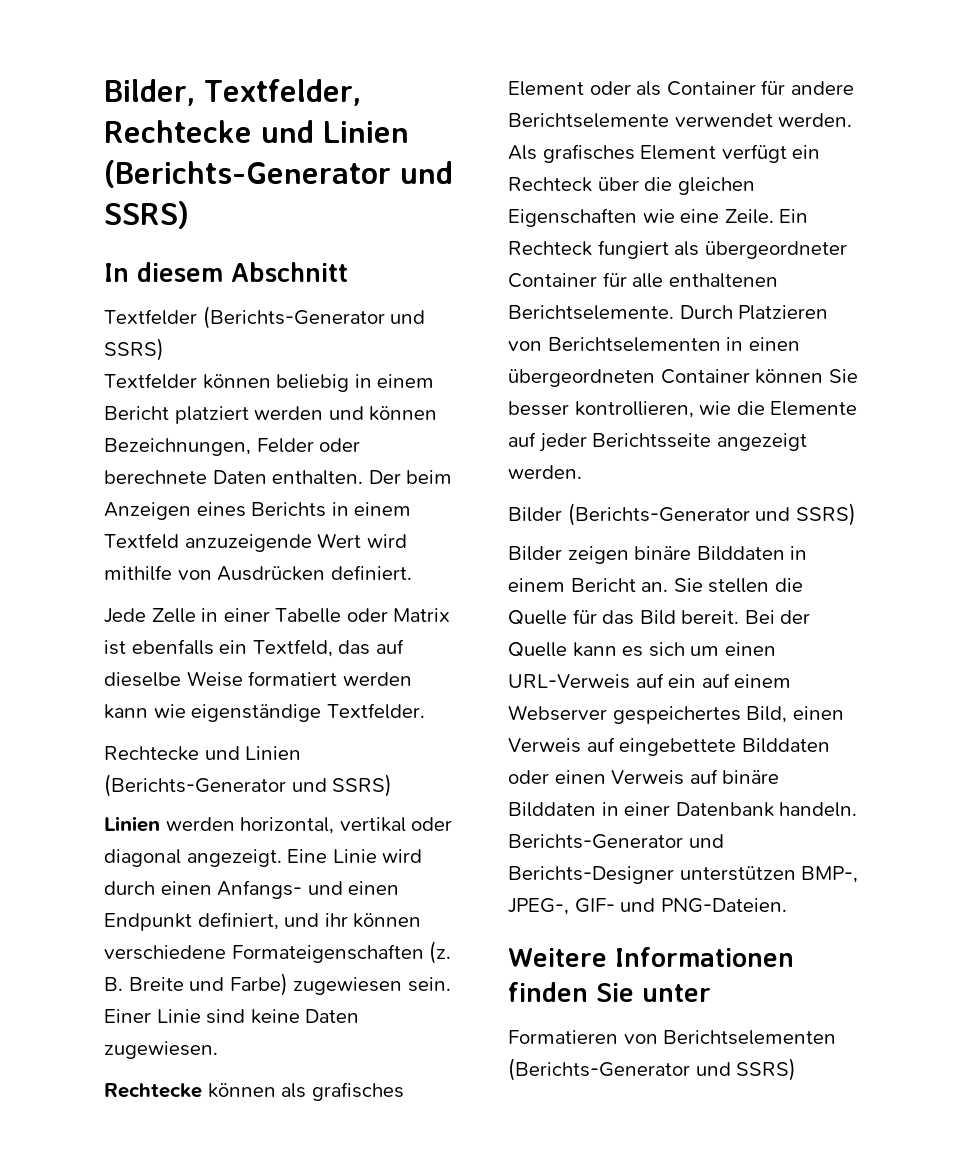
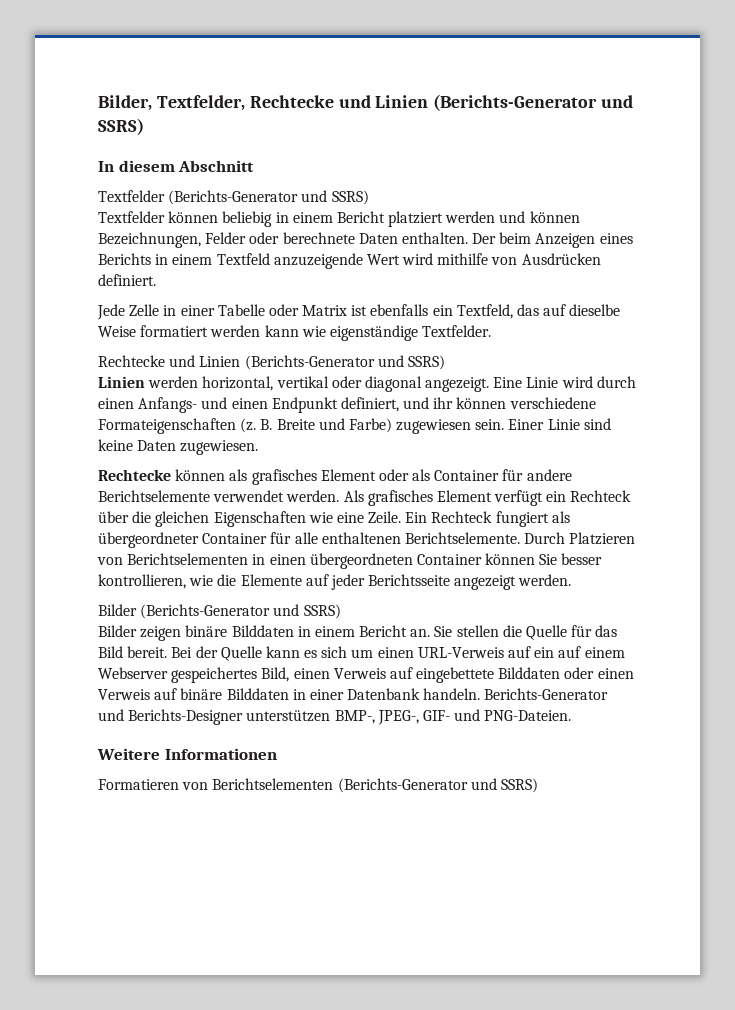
- Weitere Informationen finden Sie unter
+ Weitere Informationen

